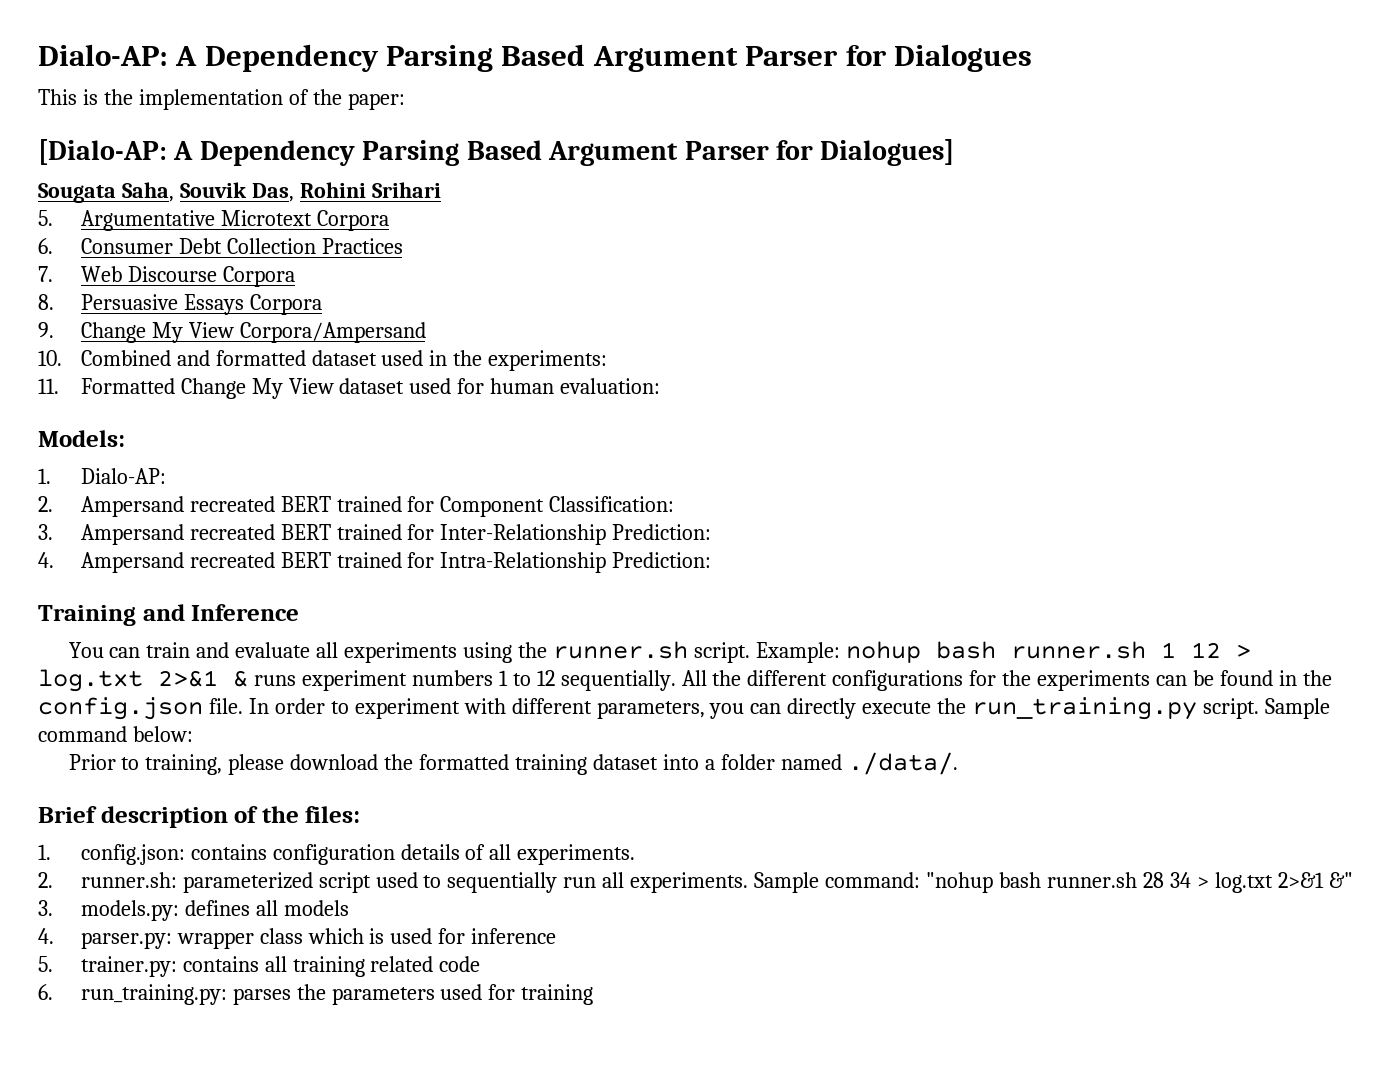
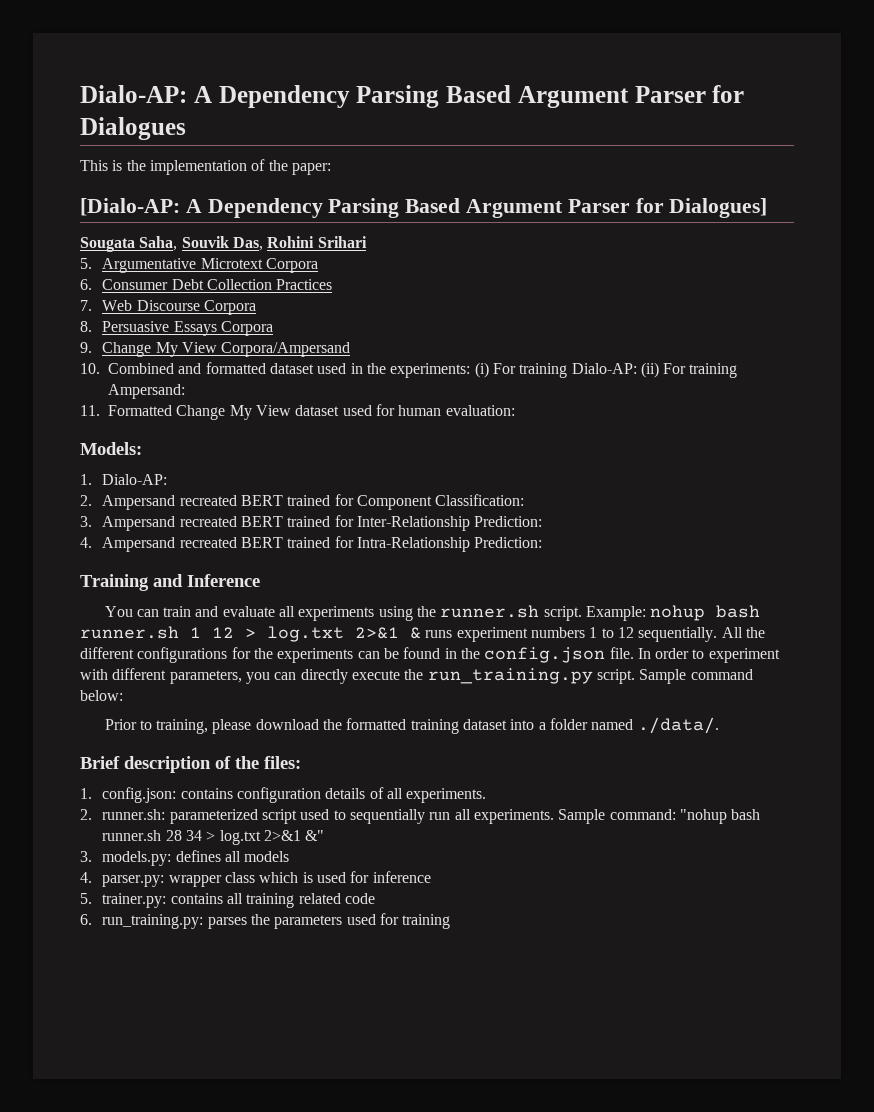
- 10. Combined and formatted dataset used in the experiments:
+ 10. Combined and formatted dataset used in the experiments: (i) For training Dialo-AP: (ii) For training Ampersand:

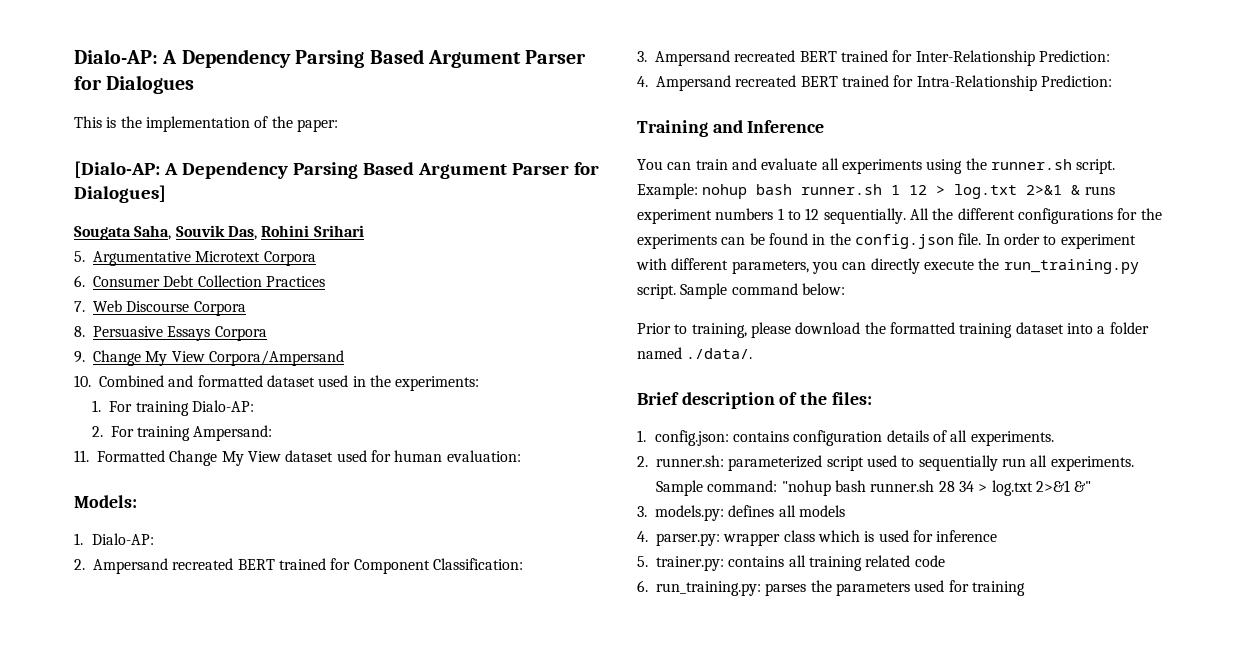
- 10. Combined and formatted dataset used in the experiments: (i) For training Dialo-AP: (ii) For training Ampersand:
+ 10. Combined and formatted dataset used in the experiments:
+ 1. For training Dialo-AP:
+ 2. For training Ampersand:

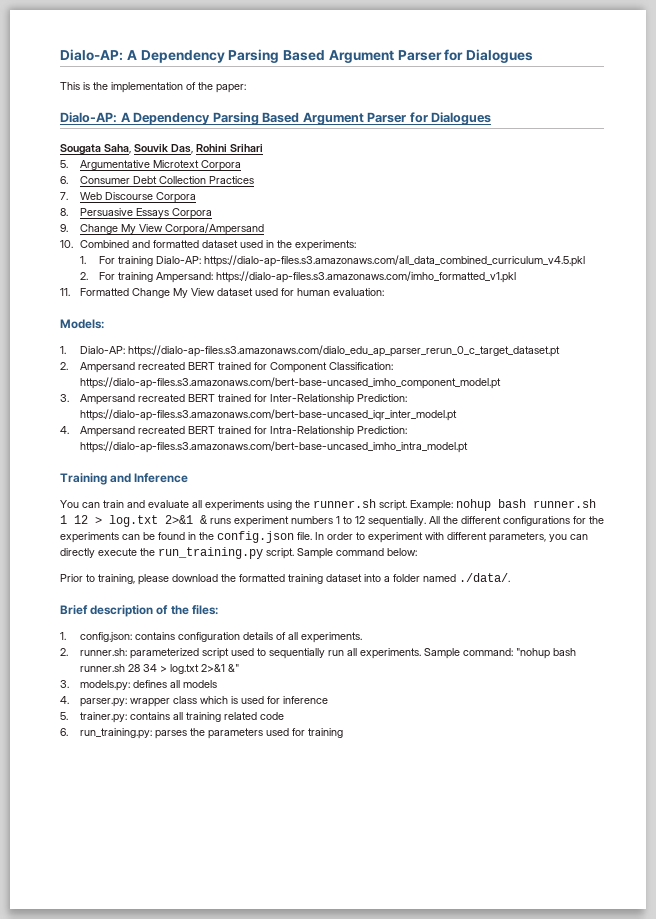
  This is the implementation of the paper:
- [Dialo-AP: A Dependency Parsing Based Argument Parser for Dialogues]
+ Dialo-AP: A Dependency Parsing Based Argument Parser for Dialogues
- 1. For training Dialo-AP:
+ 1. For training Dialo-AP: https://dialo-ap-files.s3.amazonaws.com/all_data_combined_curriculum_v4.5.pkl
- 2. For training Ampersand:
+ 2. For training Ampersand: https://dialo-ap-files.s3.amazonaws.com/imho_formatted_v1.pkl
- 1. Dialo-AP:
+ 1. Dialo-AP: https://dialo-ap-files.s3.amazonaws.com/dialo_edu_ap_parser_rerun_0_c_target_dataset.pt
- 2. Ampersand recreated BERT trained for Component Classification:
+ 2. Ampersand recreated BERT trained for Component Classification: https://dialo-ap-files.s3.amazonaws.com/bert-base-uncased_imho_component_model.pt
- 3. Ampersand recreated BERT trained for Inter-Relationship Prediction:
+ 3. Ampersand recreated BERT trained for Inter-Relationship Prediction: https://dialo-ap-files.s3.amazonaws.com/bert-base-uncased_iqr_inter_model.pt
- 4. Ampersand recreated BERT trained for Intra-Relationship Prediction:
+ 4. Ampersand recreated BERT trained for Intra-Relationship Prediction: https://dialo-ap-files.s3.amazonaws.com/bert-base-uncased_imho_intra_model.pt

